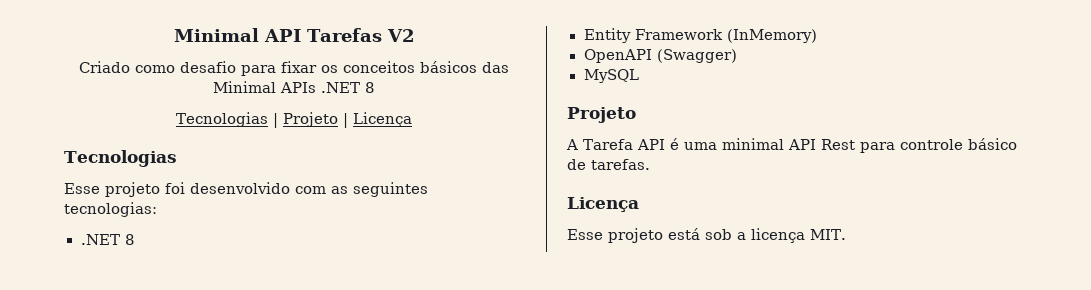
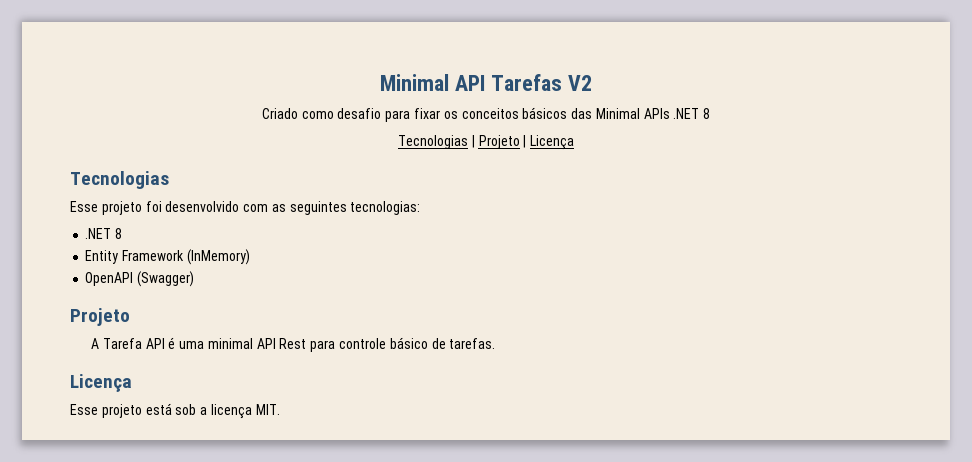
- MySQL

